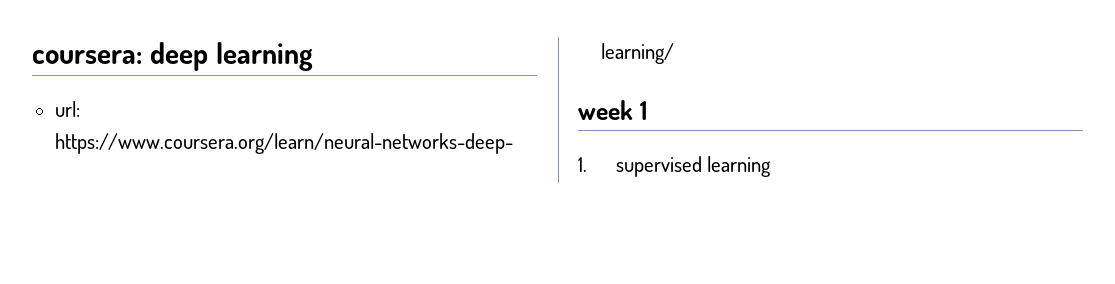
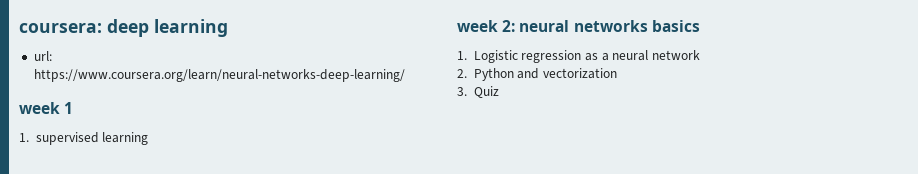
+ week 2: neural networks basics
+ 1. Logistic regression as a neural network
+ 2. Python and vectorization
+ 3. Quiz

